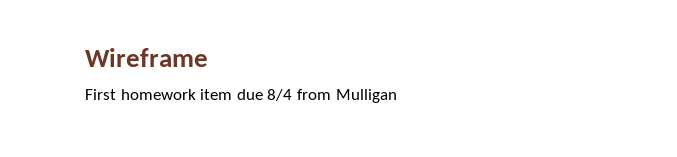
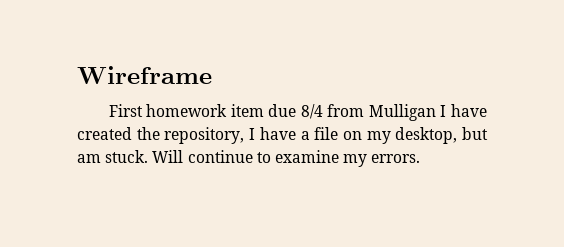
- First homework item due 8/4 from Mulligan
+ First homework item due 8/4 from Mulligan I have created the repository, I have a file on my desktop, but am stuck. Will continue to examine my errors.

